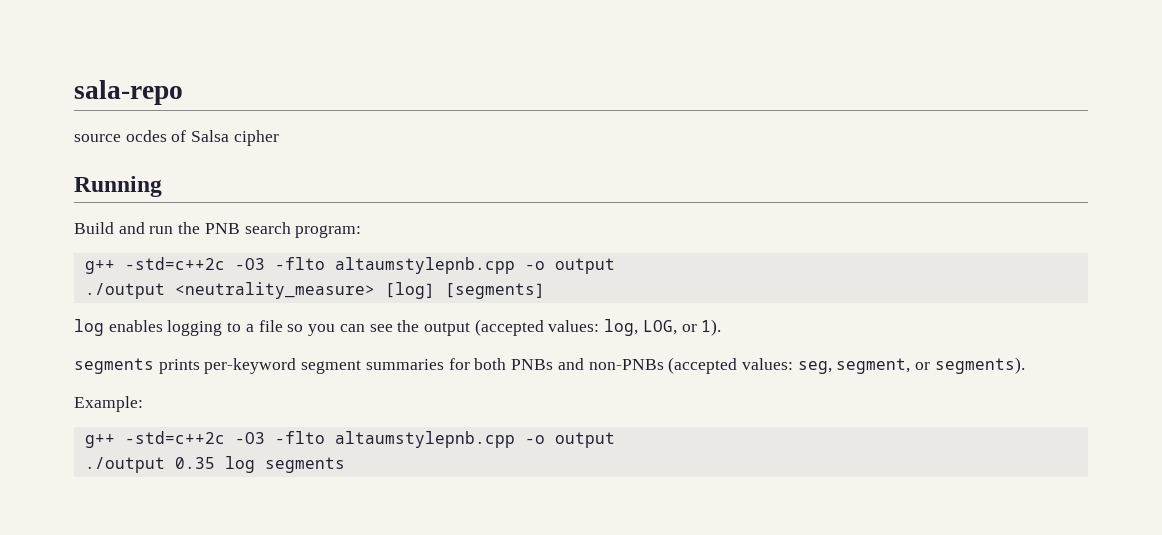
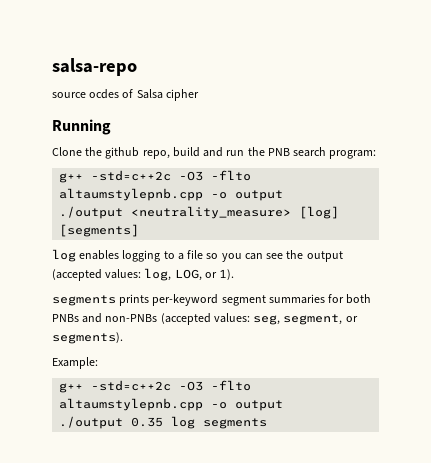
- sala-repo
+ salsa-repo
- Build and run the PNB search program:
+ Clone the github repo, build and run the PNB search program:

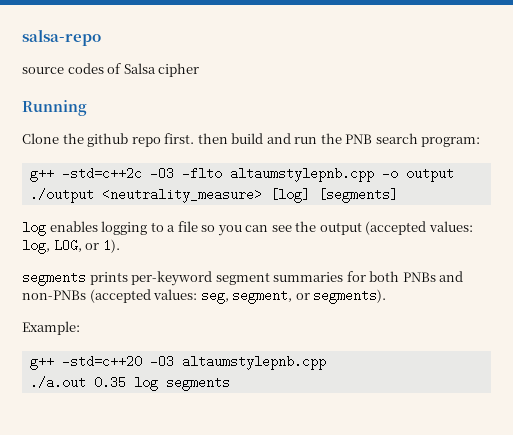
- source ocdes of Salsa cipher
+ source codes of Salsa cipher
- Clone the github repo, build and run the PNB search program:
+ Clone the github repo first. then build and run the PNB search program:
  Example:
- g++ -std=c++2c -O3 -flto altaumstylepnb.cpp -o output
- ./output 0.35 log segments
+ g++ -std=c++20 -O3 altaumstylepnb.cpp
+ ./a.out 0.35 log segments

